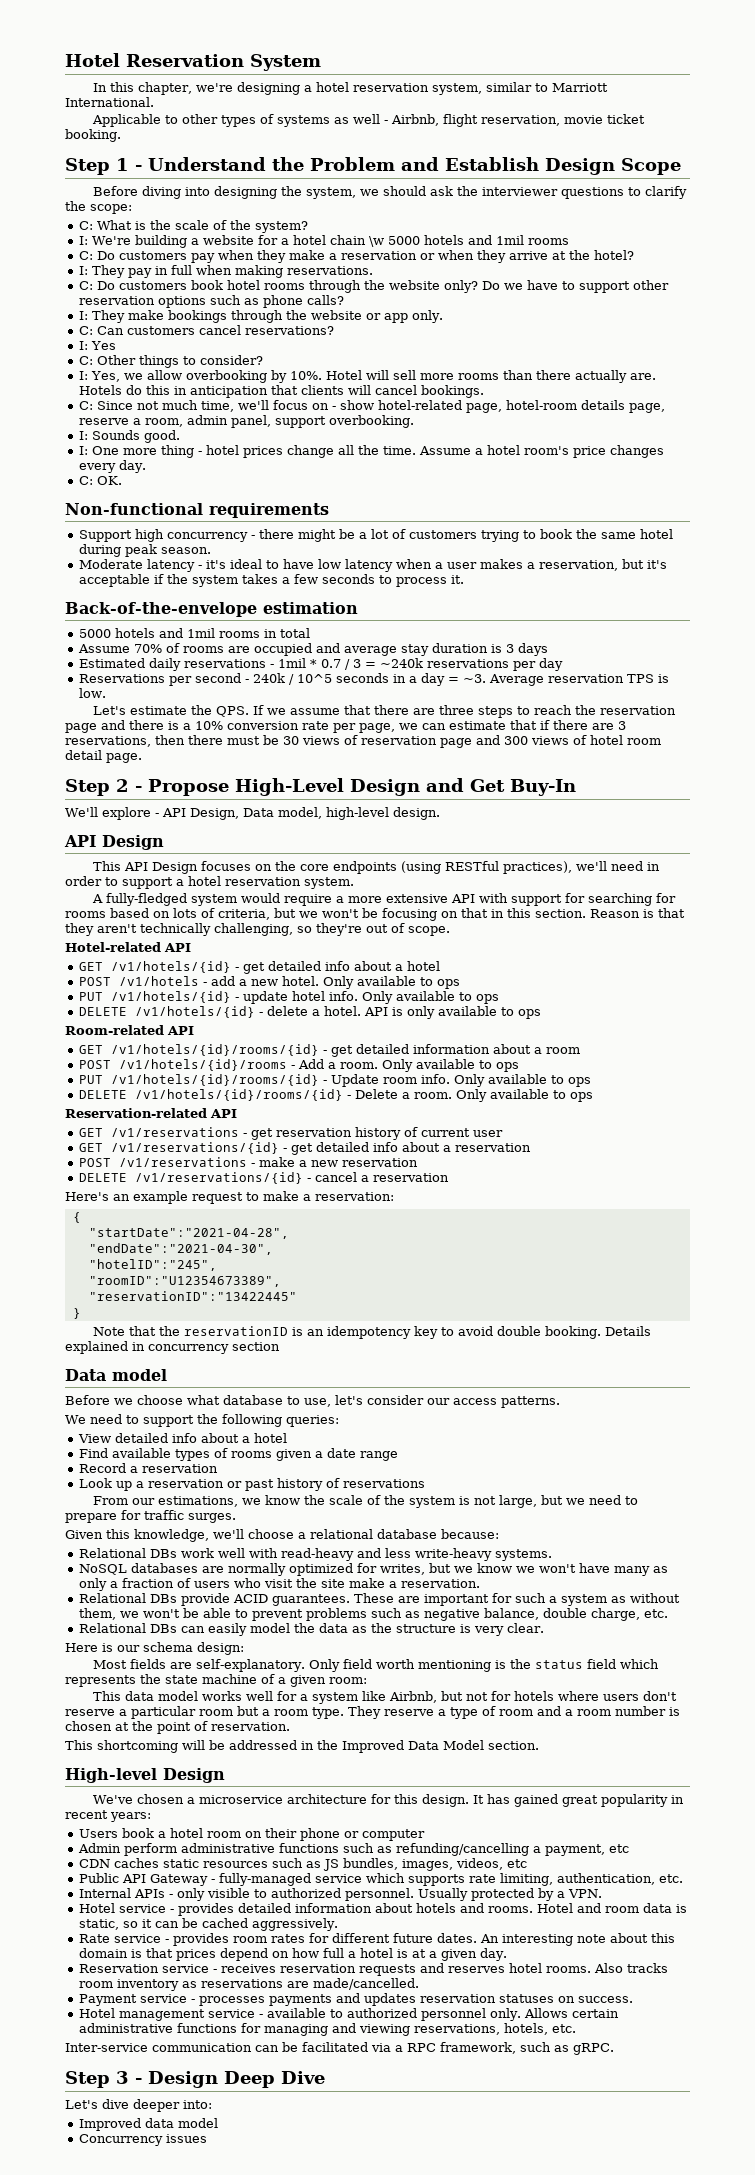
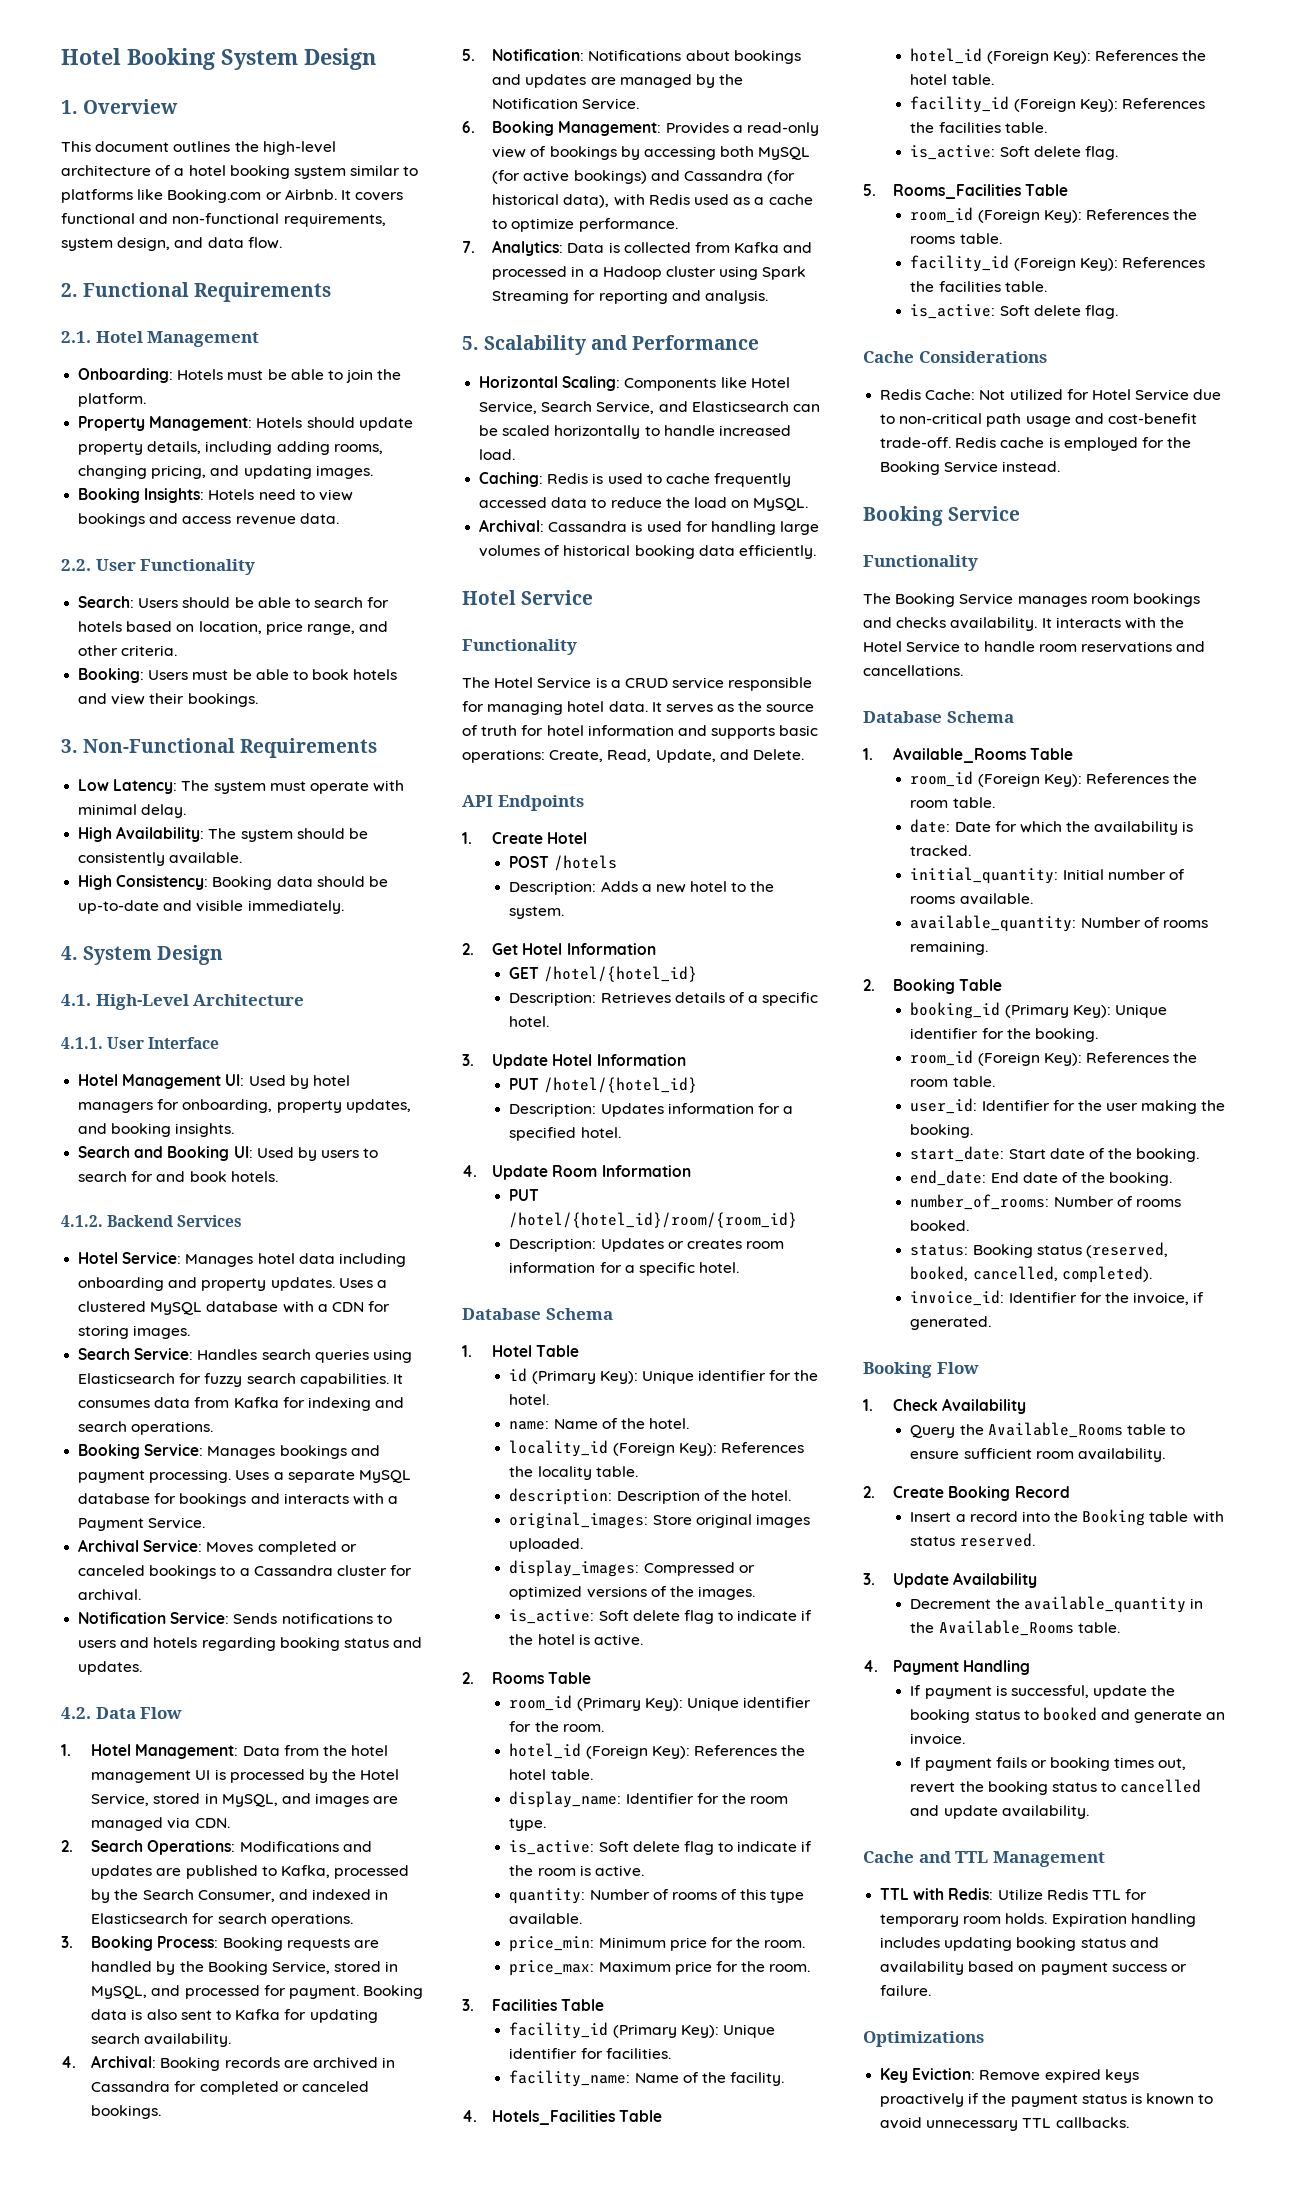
- Hotel Reservation System
- In this chapter, we're designing a hotel reservation system, similar to Marriott International.
- Applicable to other types of systems as well - Airbnb, flight reservation, movie ticket booking.
- Step 1 - Understand the Problem and Establish Design Scope
- Before diving into designing the system, we should ask the interviewer questions to clarify the scope:
- C: What is the scale of the system?
- I: We're building a website for a hotel chain \w 5000 hotels and 1mil rooms
- C: Do customers pay when they make a reservation or when they arrive at the hotel?
- I: They pay in full when making reservations.
- C: Do customers book hotel rooms through the website only? Do we have to support other reservation options such as phone calls?
- I: They make bookings through the website or app only.
- C: Can customers cancel reservations?
- I: Yes
- C: Other things to consider?
- I: Yes, we allow overbooking by 10%. Hotel will sell more rooms than there actually are. Hotels do this in anticipation that clients will cancel bookings.
- C: Since not much time, we'll focus on - show hotel-related page, hotel-room details page, reserve a room, admin panel, support overbooking.
- I: Sounds good.
- I: One more thing - hotel prices change all the time. Assume a hotel room's price changes every day.
- C: OK.
- Non-functional requirements
- Support high concurrency - there might be a lot of customers trying to book the same hotel during peak season.
- Moderate latency - it's ideal to have low latency when a user makes a reservation, but it's acceptable if the system takes a few seconds to process it.
- Back-of-the-envelope estimation
- 5000 hotels and 1mil rooms in total
- Assume 70% of rooms are occupied and average stay duration is 3 days
- Estimated daily reservations - 1mil * 0.7 / 3 = ~240k reservations per day
- Reservations per second - 240k / 10^5 seconds in a day = ~3. Average reservation TPS is low.
- Let's estimate the QPS. If we assume that there are three steps to reach the reservation page and there is a 10% conversion rate per page, we can estimate that if there are 3 reservations, then there must be 30 views of reservation page and 300 views of hotel room detail page.
- Step 2 - Propose High-Level Design and Get Buy-In
- We'll explore - API Design, Data model, high-level design.
- API Design
- This API Design focuses on the core endpoints (using RESTful practices), we'll need in order to support a hotel reservation system.
- A fully-fledged system would require a more extensive API with support for searching for rooms based on lots of criteria, but we won't be focusing on that in this section. Reason is that they aren't technically challenging, so they're out of scope.
- Hotel-related API
- GET /v1/hotels/{id} - get detailed info about a hotel
- POST /v1/hotels - add a new hotel. Only available to ops
- PUT /v1/hotels/{id} - update hotel info. Only available to ops
- DELETE /v1/hotels/{id} - delete a hotel. API is only available to ops
- Room-related API
- GET /v1/hotels/{id}/rooms/{id} - get detailed information about a room
- POST /v1/hotels/{id}/rooms - Add a room. Only available to ops
- PUT /v1/hotels/{id}/rooms/{id} - Update room info. Only available to ops
- DELETE /v1/hotels/{id}/rooms/{id} - Delete a room. Only available to ops
- Reservation-related API
- GET /v1/reservations - get reservation history of current user
- GET /v1/reservations/{id} - get detailed info about a reservation
- POST /v1/reservations - make a new reservation
- DELETE /v1/reservations/{id} - cancel a reservation
- Here's an example request to make a reservation:
- {
- "startDate":"2021-04-28",
- "endDate":"2021-04-30",
- "hotelID":"245",
- "roomID":"U12354673389",
- "reservationID":"13422445"
- }
- Note that the reservationID is an idempotency key to avoid double booking. Details explained in concurrency section
- Data model
- Before we choose what database to use, let's consider our access patterns.
- We need to support the following queries:
- View detailed info about a hotel
- Find available types of rooms given a date range
- Record a reservation
- Look up a reservation or past history of reservations
- From our estimations, we know the scale of the system is not large, but we need to prepare for traffic surges.
- Given this knowledge, we'll choose a relational database because:
- Relational DBs work well with read-heavy and less write-heavy systems.
- NoSQL databases are normally optimized for writes, but we know we won't have many as only a fraction of users who visit the site make a reservation.
- Relational DBs provide ACID guarantees. These are important for such a system as without them, we won't be able to prevent problems such as negative balance, double charge, etc.
- Relational DBs can easily model the data as the structure is very clear.
- Here is our schema design:
- Most fields are self-explanatory. Only field worth mentioning is the status field which represents the state machine of a given room:
- This data model works well for a system like Airbnb, but not for hotels where users don't reserve a particular room but a room type. They reserve a type of room and a room number is chosen at the point of reservation.
- This shortcoming will be addressed in the Improved Data Model section.
- High-level Design
- We've chosen a microservice architecture for this design. It has gained great popularity in recent years:
- Users book a hotel room on their phone or computer
- Admin perform administrative functions such as refunding/cancelling a payment, etc
- CDN caches static resources such as JS bundles, images, videos, etc
- Public API Gateway - fully-managed service which supports rate limiting, authentication, etc.
- Internal APIs - only visible to authorized personnel. Usually protected by a VPN.
- Hotel service - provides detailed information about hotels and rooms. Hotel and room data is static, so it can be cached aggressively.
- Rate service - provides room rates for different future dates. An interesting note about this domain is that prices depend on how full a hotel is at a given day.
- Reservation service - receives reservation requests and reserves hotel rooms. Also tracks room inventory as reservations are made/cancelled.
- Payment service - processes payments and updates reservation statuses on success.
- Hotel management service - available to authorized personnel only. Allows certain administrative functions for managing and viewing reservations, hotels, etc.
- Inter-service communication can be facilitated via a RPC framework, such as gRPC.
- Step 3 - Design Deep Dive
- Let's dive deeper into:
- Improved data model
- Concurrency issues
+ Hotel Booking System Design
+ 1. Overview
+ This document outlines the high-level architecture of a hotel booking system similar to platforms like Booking.com or Airbnb. It covers functional and non-functional requirements, system design, and data flow.
+ 2. Functional Requirements
+ 2.1. Hotel Management
+ Onboarding: Hotels must be able to join the platform.
+ Property Management: Hotels should update property details, including adding rooms, changing pricing, and updating images.
+ Booking Insights: Hotels need to view bookings and access revenue data.
+ 2.2. User Functionality
+ Search: Users should be able to search for hotels based on location, price range, and other criteria.
+ Booking: Users must be able to book hotels and view their bookings.
+ 3. Non-Functional Requirements
+ Low Latency: The system must operate with minimal delay.
+ High Availability: The system should be consistently available.
+ High Consistency: Booking data should be up-to-date and visible immediately.
+ 4. System Design
+ 4.1. High-Level Architecture
+ 4.1.1. User Interface
+ Hotel Management UI: Used by hotel managers for onboarding, property updates, and booking insights.
+ Search and Booking UI: Used by users to search for and book hotels.
+ 4.1.2. Backend Services
+ Hotel Service: Manages hotel data including onboarding and property updates. Uses a clustered MySQL database with a CDN for storing images.
+ Search Service: Handles search queries using Elasticsearch for fuzzy search capabilities. It consumes data from Kafka for indexing and search operations.
+ Booking Service: Manages bookings and payment processing. Uses a separate MySQL database for bookings and interacts with a Payment Service.
+ Archival Service: Moves completed or canceled bookings to a Cassandra cluster for archival.
+ Notification Service: Sends notifications to users and hotels regarding booking status and updates.
+ 4.2. Data Flow
+ 1. Hotel Management: Data from the hotel management UI is processed by the Hotel Service, stored in MySQL, and images are managed via CDN.
+ 2. Search Operations: Modifications and updates are published to Kafka, processed by the Search Consumer, and indexed in Elasticsearch for search operations.
+ 3. Booking Process: Booking requests are handled by the Booking Service, stored in MySQL, and processed for payment. Booking data is also sent to Kafka for updating search availability.
+ 4. Archival: Booking records are archived in Cassandra for completed or canceled bookings.
+ 5. Notification: Notifications about bookings and updates are managed by the Notification Service.
+ 6. Booking Management: Provides a read-only view of bookings by accessing both MySQL (for active bookings) and Cassandra (for historical data), with Redis used as a cache to optimize performance.
+ 7. Analytics: Data is collected from Kafka and processed in a Hadoop cluster using Spark Streaming for reporting and analysis.
+ 5. Scalability and Performance
+ Horizontal Scaling: Components like Hotel Service, Search Service, and Elasticsearch can be scaled horizontally to handle increased load.
+ Caching: Redis is used to cache frequently accessed data to reduce the load on MySQL.
+ Archival: Cassandra is used for handling large volumes of historical booking data efficiently.
+ Hotel Service
+ Functionality
+ The Hotel Service is a CRUD service responsible for managing hotel data. It serves as the source of truth for hotel information and supports basic operations: Create, Read, Update, and Delete.
+ API Endpoints
+ 1. Create Hotel
+ POST /hotels
+ Description: Adds a new hotel to the system.
+ 2. Get Hotel Information
+ GET /hotel/{hotel_id}
+ Description: Retrieves details of a specific hotel.
+ 3. Update Hotel Information
+ PUT /hotel/{hotel_id}
+ Description: Updates information for a specified hotel.
+ 4. Update Room Information
+ PUT /hotel/{hotel_id}/room/{room_id}
+ Description: Updates or creates room information for a specific hotel.
+ Database Schema
+ 1. Hotel Table
+ id (Primary Key): Unique identifier for the hotel.
+ name: Name of the hotel.
+ locality_id (Foreign Key): References the locality table.
+ description: Description of the hotel.
+ original_images: Store original images uploaded.
+ display_images: Compressed or optimized versions of the images.
+ is_active: Soft delete flag to indicate if the hotel is active.
+ 2. Rooms Table
+ room_id (Primary Key): Unique identifier for the room.
+ hotel_id (Foreign Key): References the hotel table.
+ display_name: Identifier for the room type.
+ is_active: Soft delete flag to indicate if the room is active.
+ quantity: Number of rooms of this type available.
+ price_min: Minimum price for the room.
+ price_max: Maximum price for the room.
+ 3. Facilities Table
+ facility_id (Primary Key): Unique identifier for facilities.
+ facility_name: Name of the facility.
+ 4. Hotels_Facilities Table
+ hotel_id (Foreign Key): References the hotel table.
+ facility_id (Foreign Key): References the facilities table.
+ is_active: Soft delete flag.
+ 5. Rooms_Facilities Table
+ room_id (Foreign Key): References the rooms table.
+ facility_id (Foreign Key): References the facilities table.
+ is_active: Soft delete flag.
+ Cache Considerations
+ Redis Cache: Not utilized for Hotel Service due to non-critical path usage and cost-benefit trade-off. Redis cache is employed for the Booking Service instead.
+ Booking Service
+ Functionality
+ The Booking Service manages room bookings and checks availability. It interacts with the Hotel Service to handle room reservations and cancellations.
+ Database Schema
+ 1. Available_Rooms Table
+ room_id (Foreign Key): References the room table.
+ date: Date for which the availability is tracked.
+ initial_quantity: Initial number of rooms available.
+ available_quantity: Number of rooms remaining.
+ 2. Booking Table
+ booking_id (Primary Key): Unique identifier for the booking.
+ room_id (Foreign Key): References the room table.
+ user_id: Identifier for the user making the booking.
+ start_date: Start date of the booking.
+ end_date: End date of the booking.
+ number_of_rooms: Number of rooms booked.
+ status: Booking status (reserved, booked, cancelled, completed).
+ invoice_id: Identifier for the invoice, if generated.
+ Booking Flow
+ 1. Check Availability
+ Query the Available_Rooms table to ensure sufficient room availability.
+ 2. Create Booking Record
+ Insert a record into the Booking table with status reserved.
+ 3. Update Availability
+ Decrement the available_quantity in the Available_Rooms table.
+ 4. Payment Handling
+ If payment is successful, update the booking status to booked and generate an invoice.
+ If payment fails or booking times out, revert the booking status to cancelled and update availability.
+ Cache and TTL Management
+ TTL with Redis: Utilize Redis TTL for temporary room holds. Expiration handling includes updating booking status and availability based on payment success or failure.
+ Optimizations
+ Key Eviction: Remove expired keys proactively if the payment status is known to avoid unnecessary TTL callbacks.

